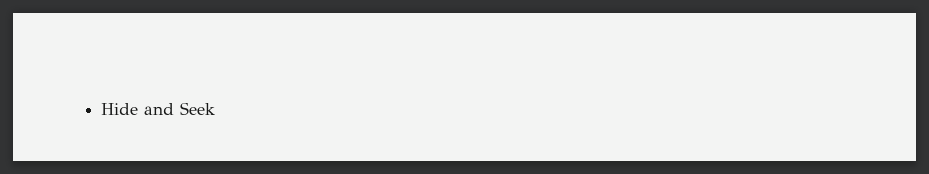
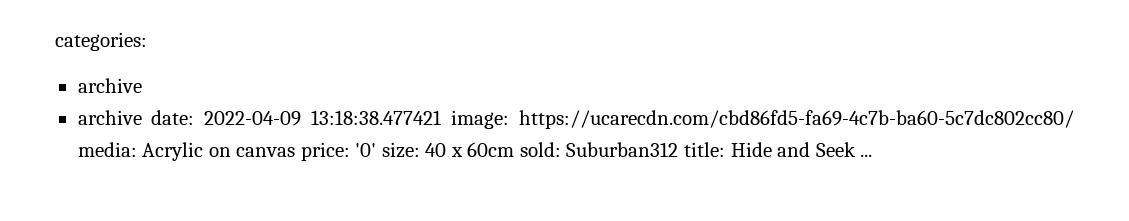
- Hide and Seek
+ categories:
+ archive
+ archive date: 2022-04-09 13:18:38.477421 image: https://ucarecdn.com/cbd86fd5-fa69-4c7b-ba60-5c7dc802cc80/ media: Acrylic on canvas price: '0' size: 40 x 60cm sold: Suburban312 title: Hide and Seek ...

